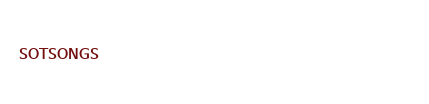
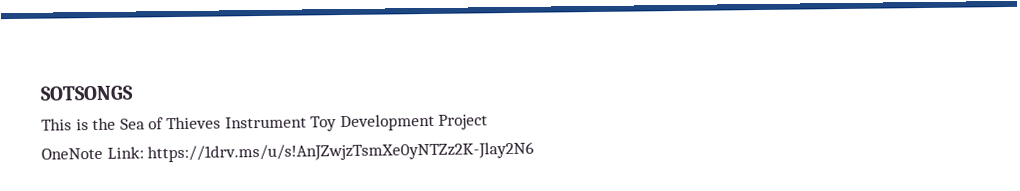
+ This is the Sea of Thieves Instrument Toy Development Project
+ OneNote Link: https://1drv.ms/u/s!AnJZwjzTsmXe0yNTZz2K-Jlay2N6

